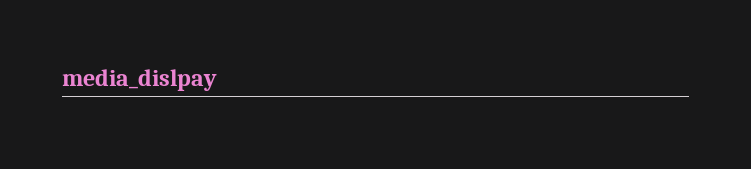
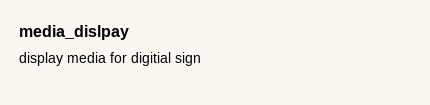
+ display media for digitial sign

